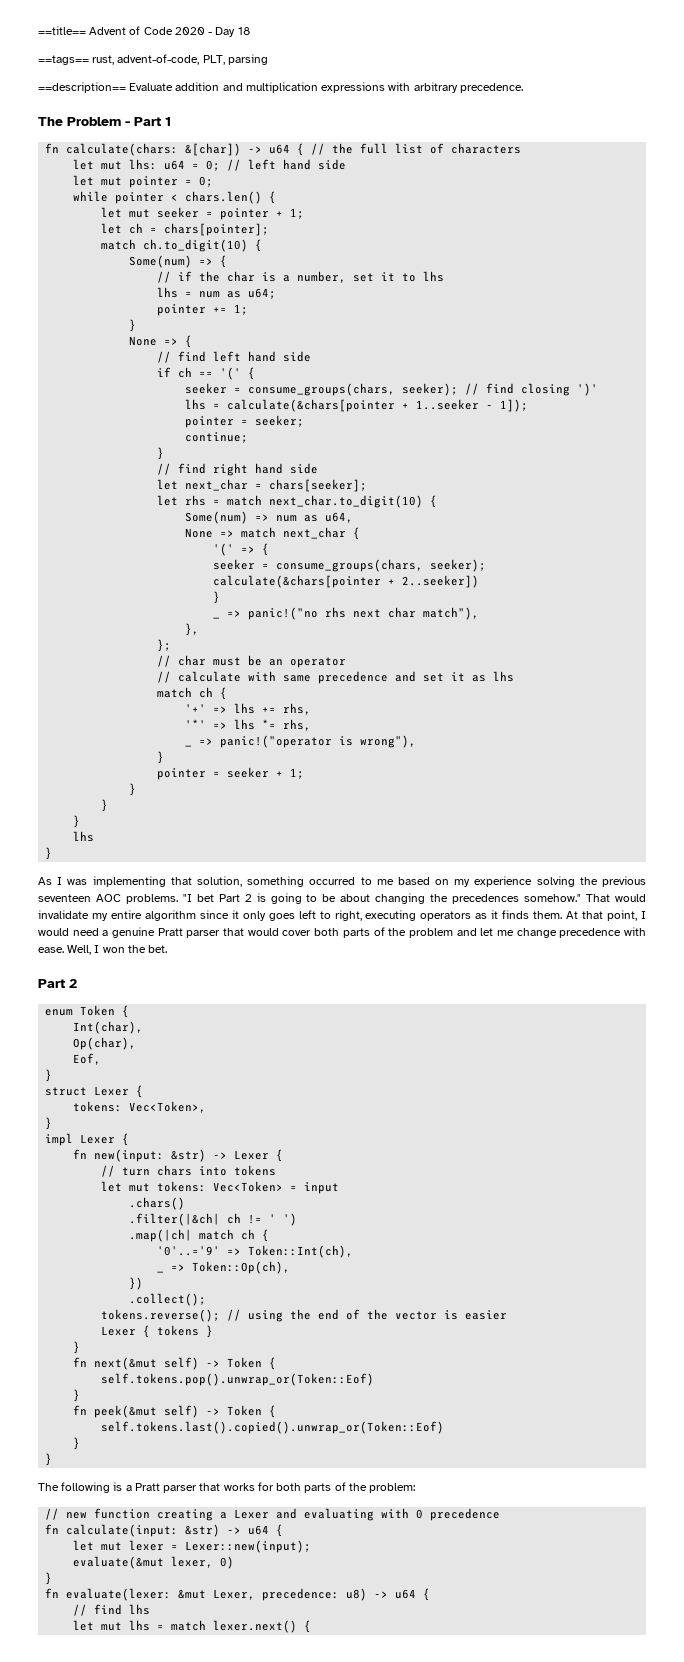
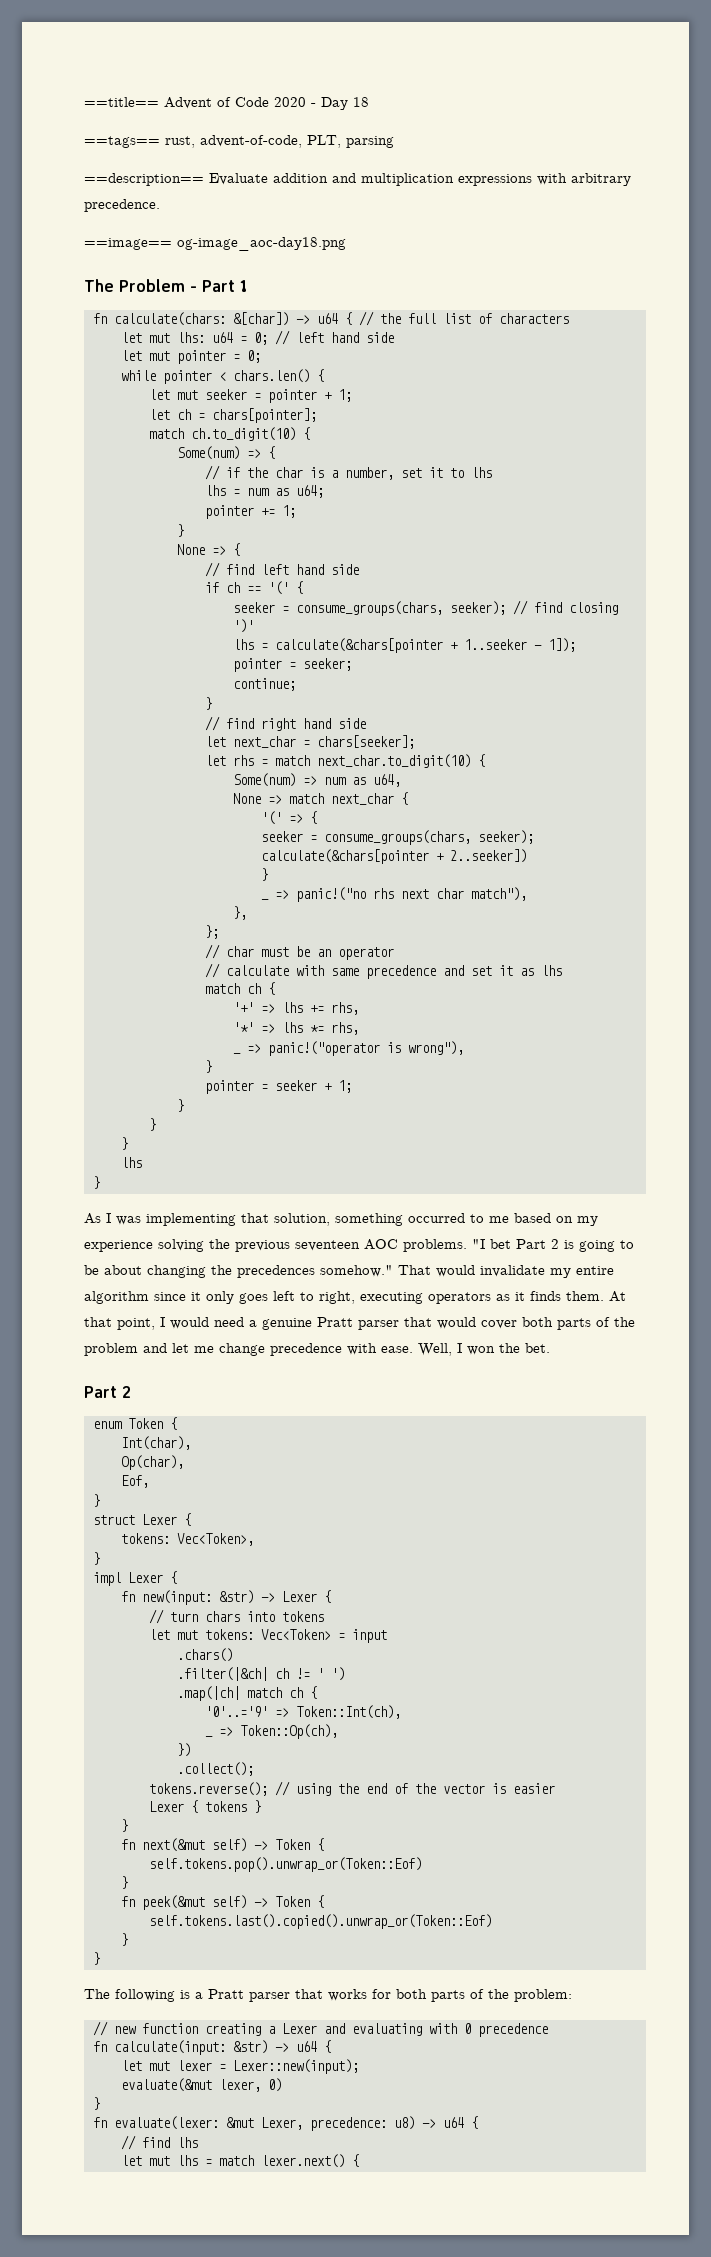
+ ==image== og-image_aoc-day18.png

